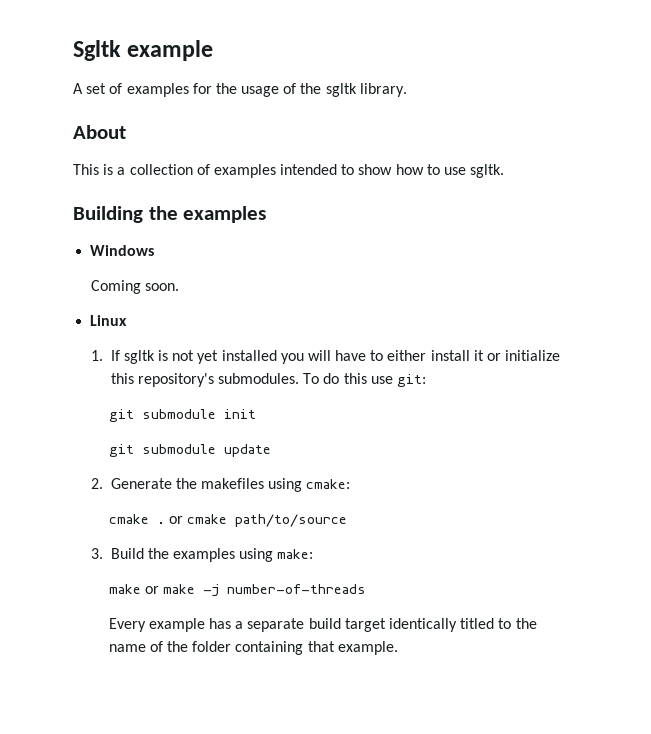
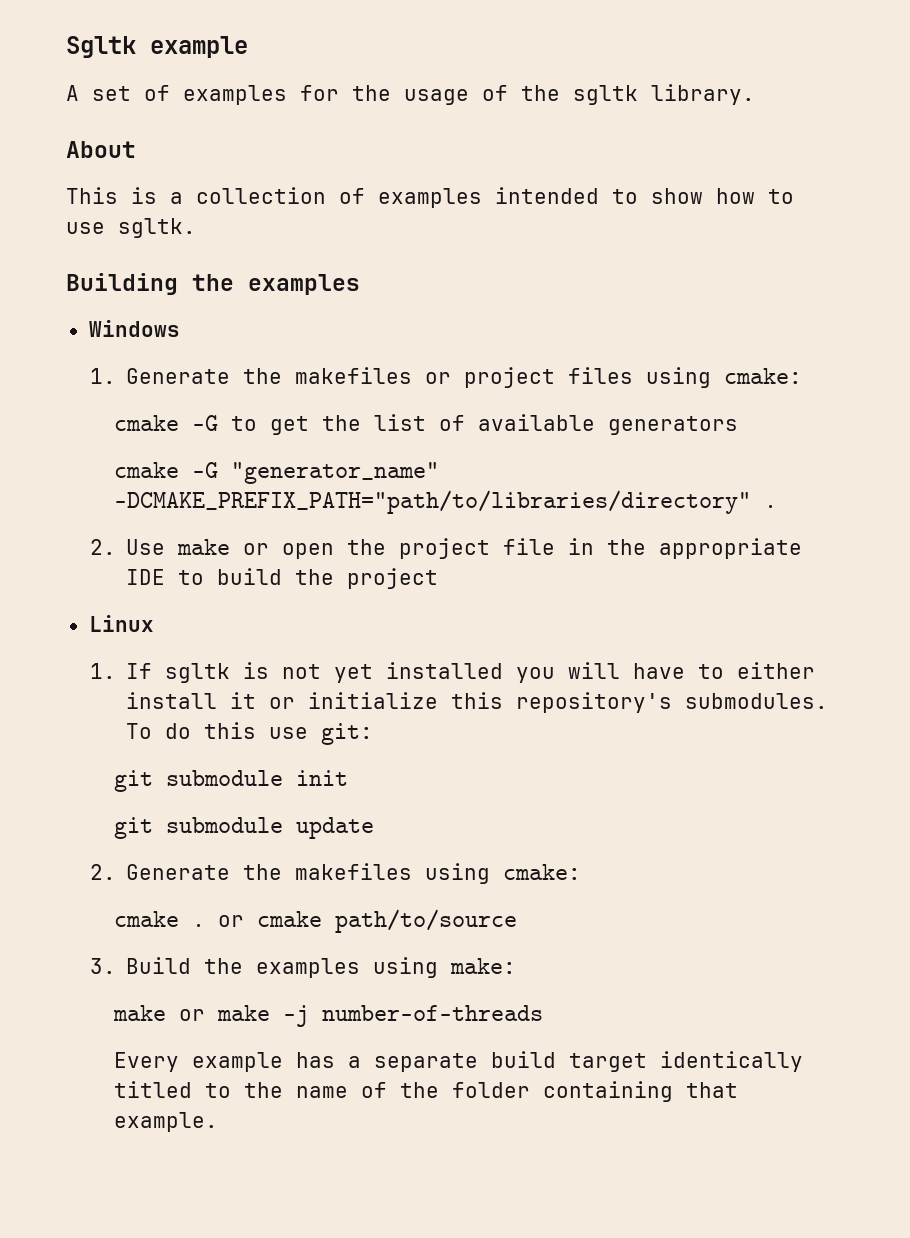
- Coming soon.
+ 1. Generate the makefiles or project files using cmake:
+ cmake -G to get the list of available generators
+ cmake -G "generator_name" -DCMAKE_PREFIX_PATH="path/to/libraries/directory" .
+ 2. Use make or open the project file in the appropriate IDE to build the project

